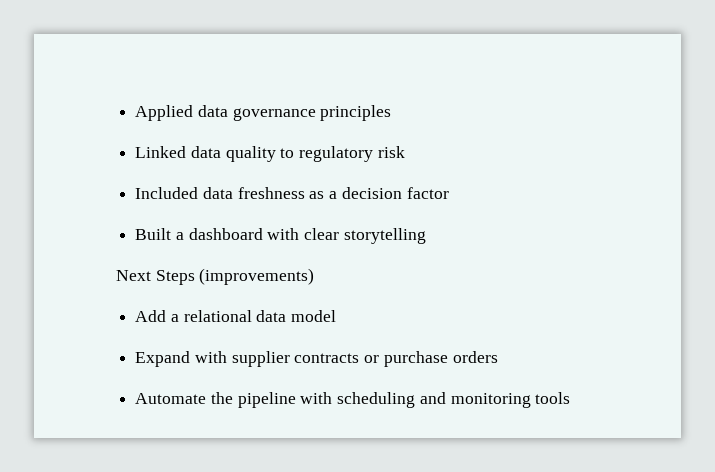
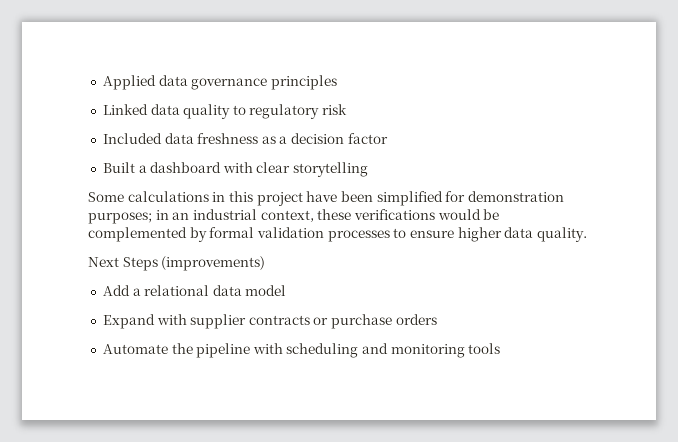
+ Some calculations in this project have been simplified for demonstration purposes; in an industrial context, these verifications would be complemented by formal validation processes to ensure higher data quality.

